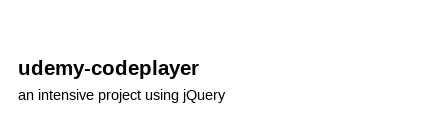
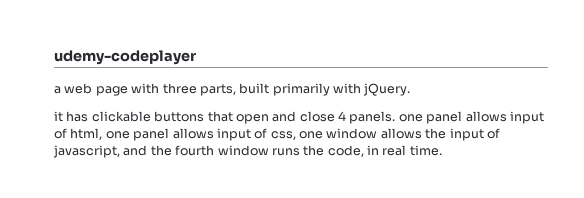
- an intensive project using jQuery
+ a web page with three parts, built primarily with jQuery.
+ it has clickable buttons that open and close 4 panels. one panel allows input of html, one panel allows input of css, one window allows the input of javascript, and the fourth window runs the code, in real time.

